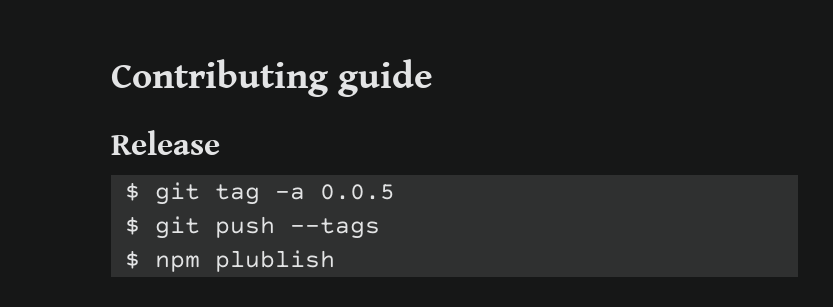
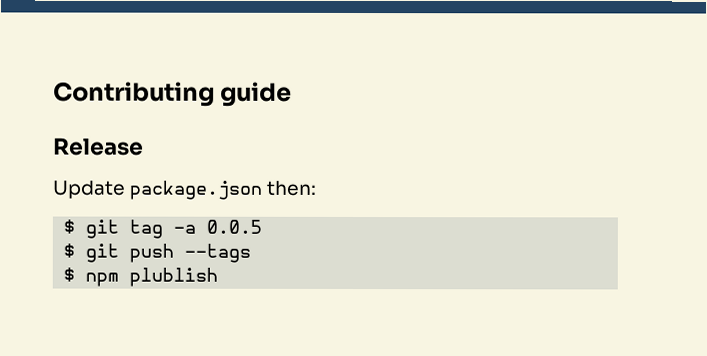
+ Update package.json then:

